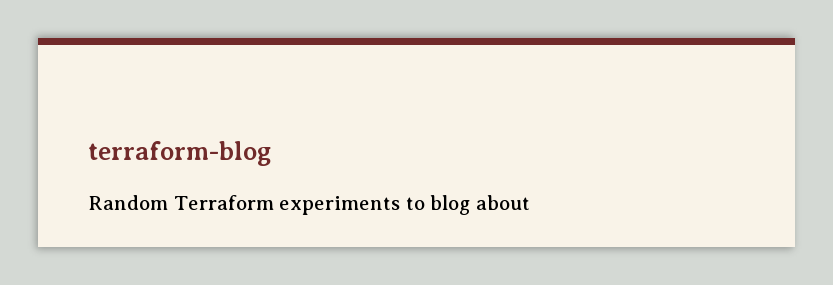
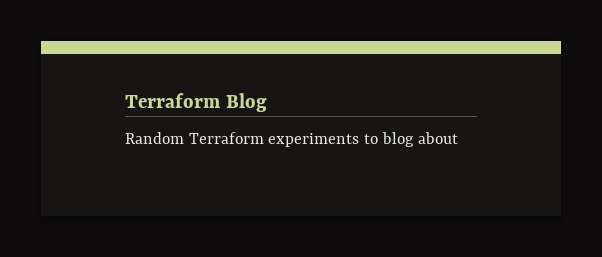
- terraform-blog
+ Terraform Blog

